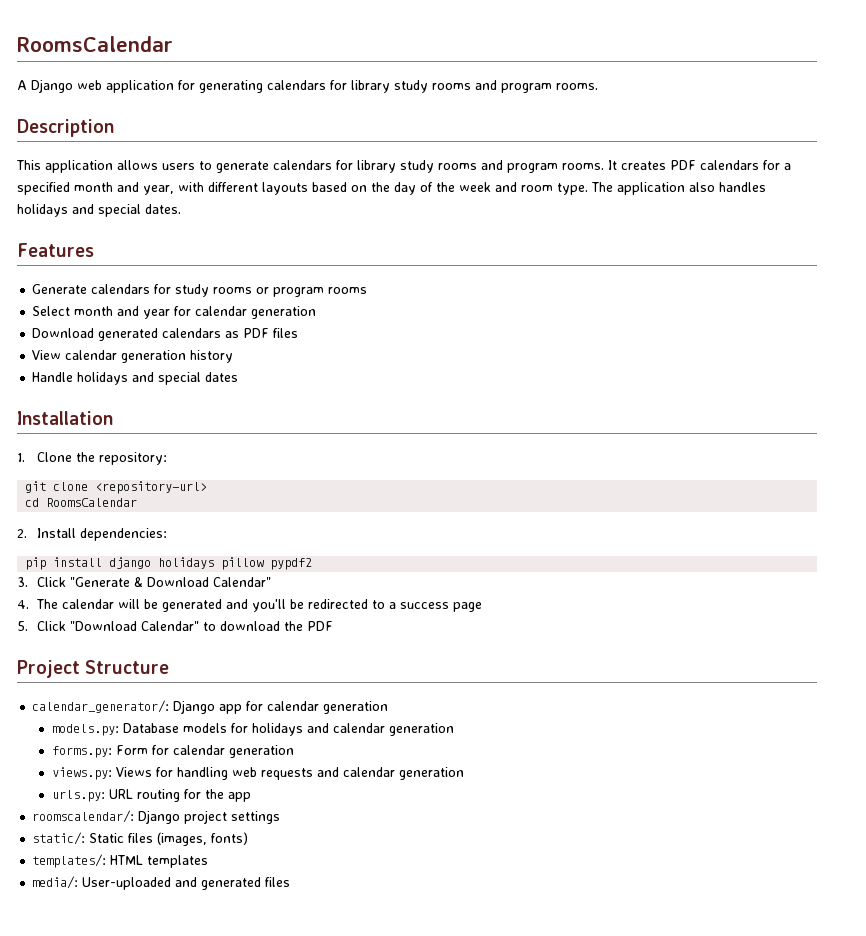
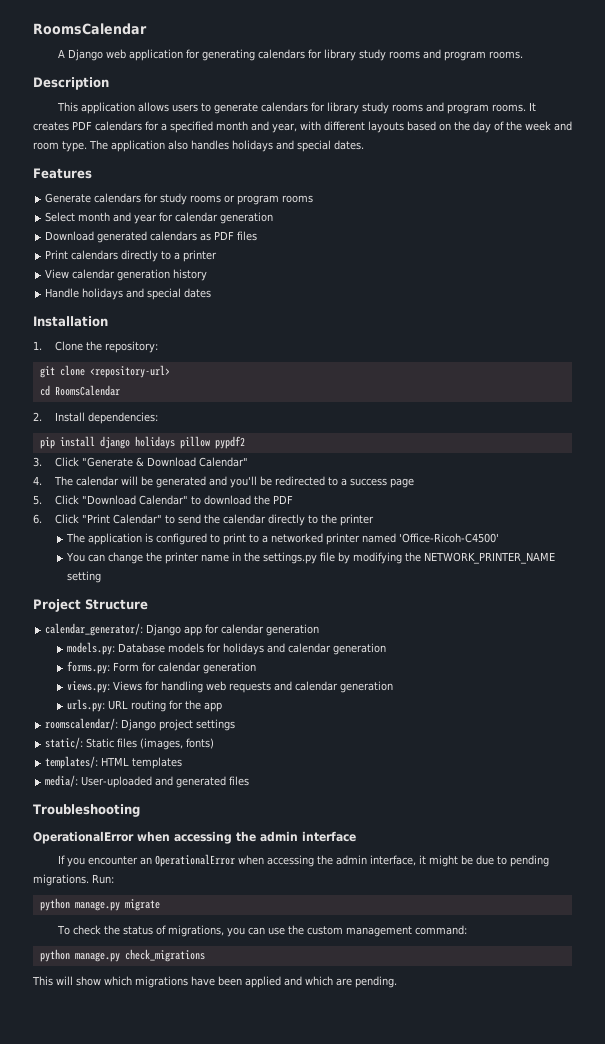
+ Print calendars directly to a printer
+ 6. Click "Print Calendar" to send the calendar directly to the printer
+ The application is configured to print to a networked printer named 'Office-Ricoh-C4500'
+ You can change the printer name in the settings.py file by modifying the NETWORK_PRINTER_NAME setting
+ Troubleshooting
+ OperationalError when accessing the admin interface
+ If you encounter an OperationalError when accessing the admin interface, it might be due to pending migrations. Run:
+ python manage.py migrate
+ To check the status of migrations, you can use the custom management command:
+ python manage.py check_migrations
+ This will show which migrations have been applied and which are pending.

